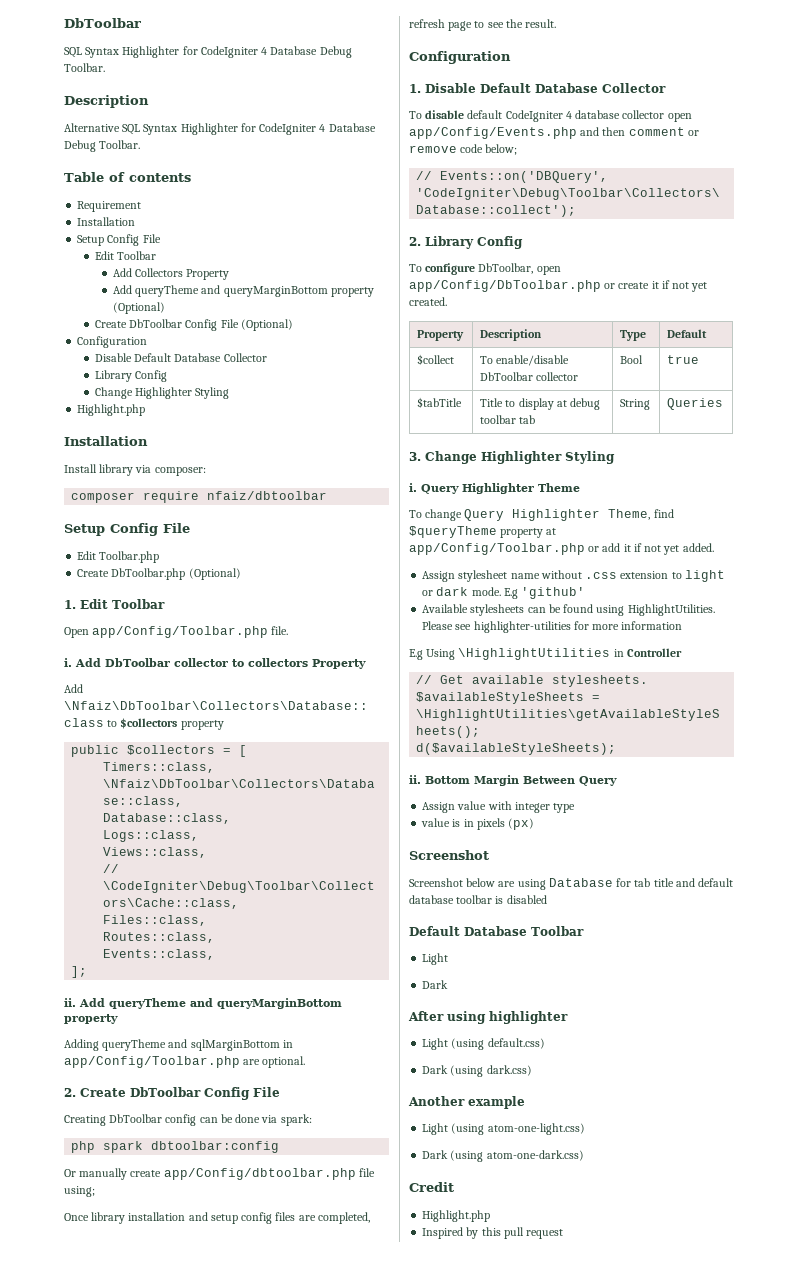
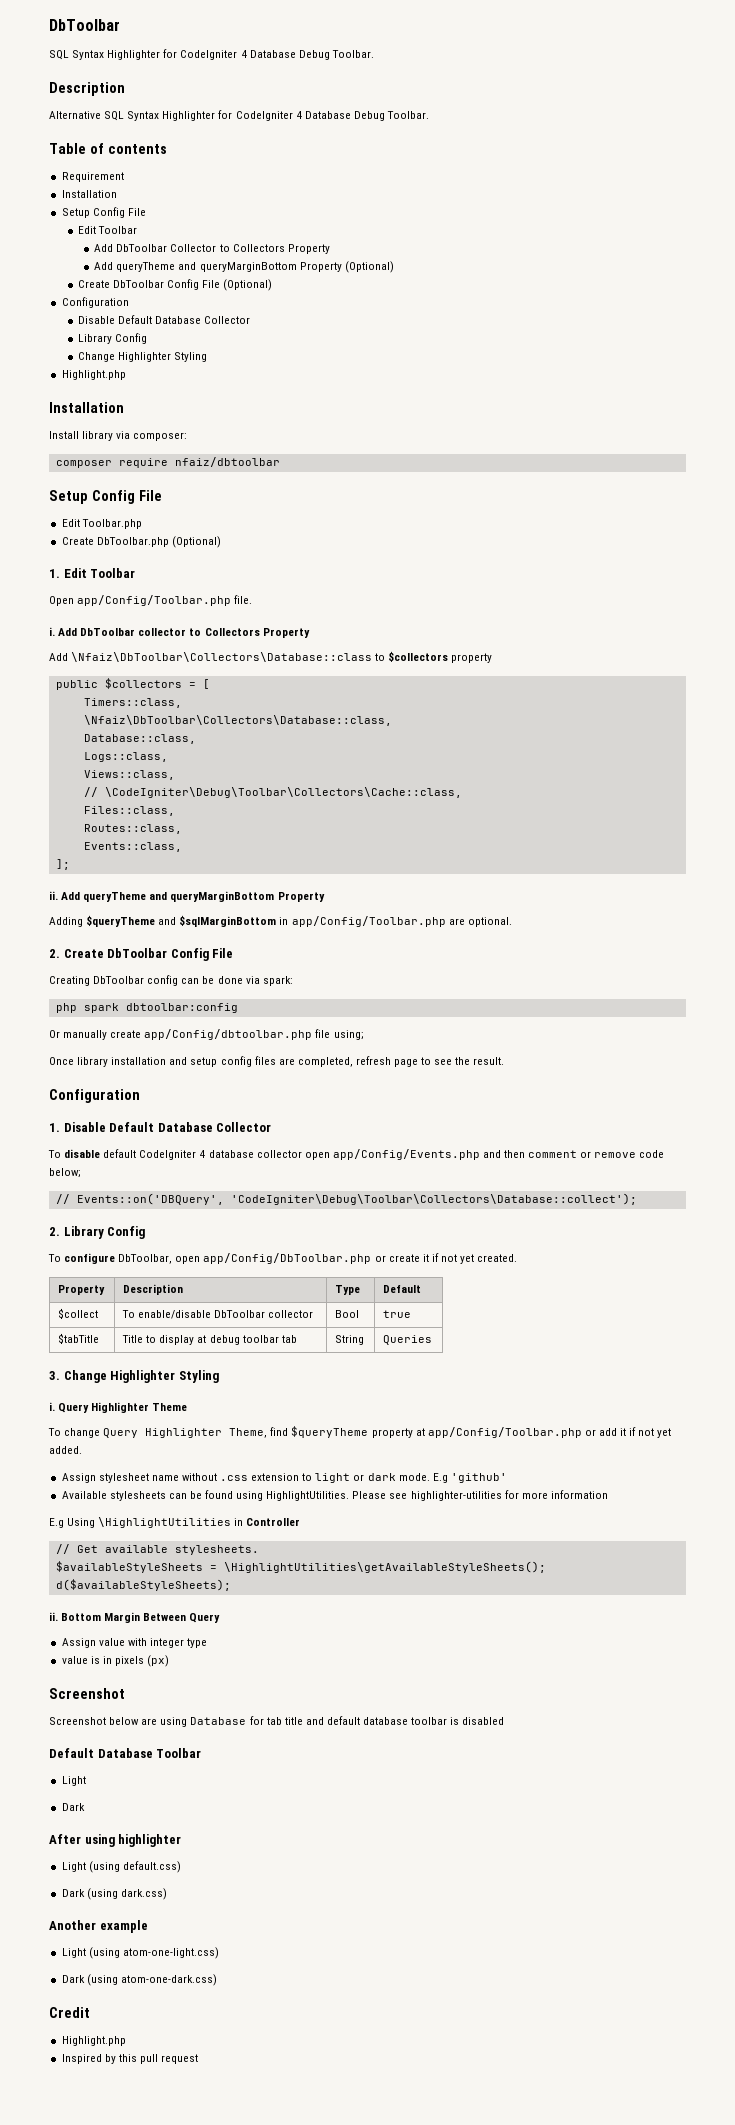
- Add Collectors Property
+ Add DbToolbar Collector to Collectors Property
- Add queryTheme and queryMarginBottom property (Optional)
+ Add queryTheme and queryMarginBottom Property (Optional)
- Add DbToolbar collector to collectors Property
+ Add DbToolbar collector to Collectors Property
- ii. Add queryTheme and queryMarginBottom property
+ ii. Add queryTheme and queryMarginBottom Property
- Adding queryTheme and sqlMarginBottom in app/Config/Toolbar.php are optional.
+ Adding $queryTheme and $sqlMarginBottom in app/Config/Toolbar.php are optional.

